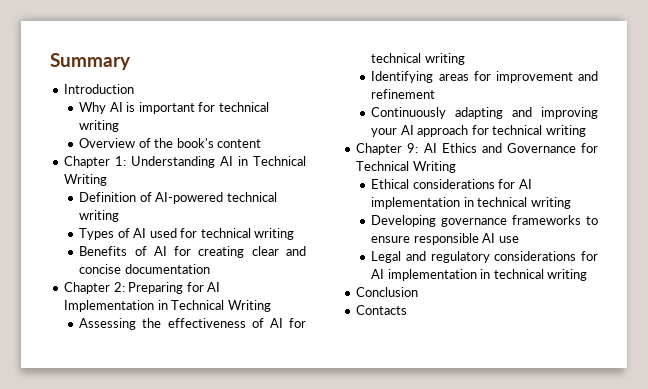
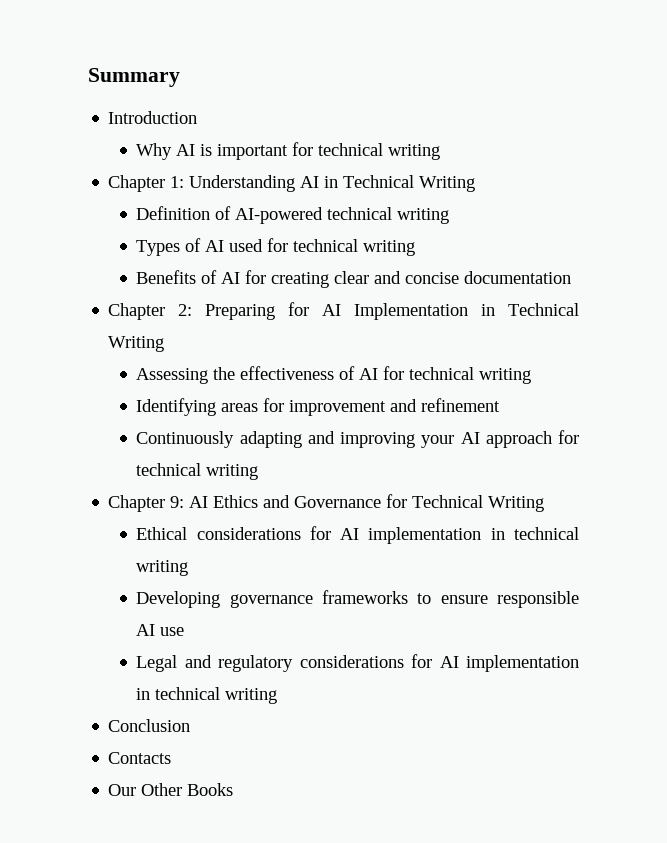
- Overview of the book's content
+ Our Other Books

